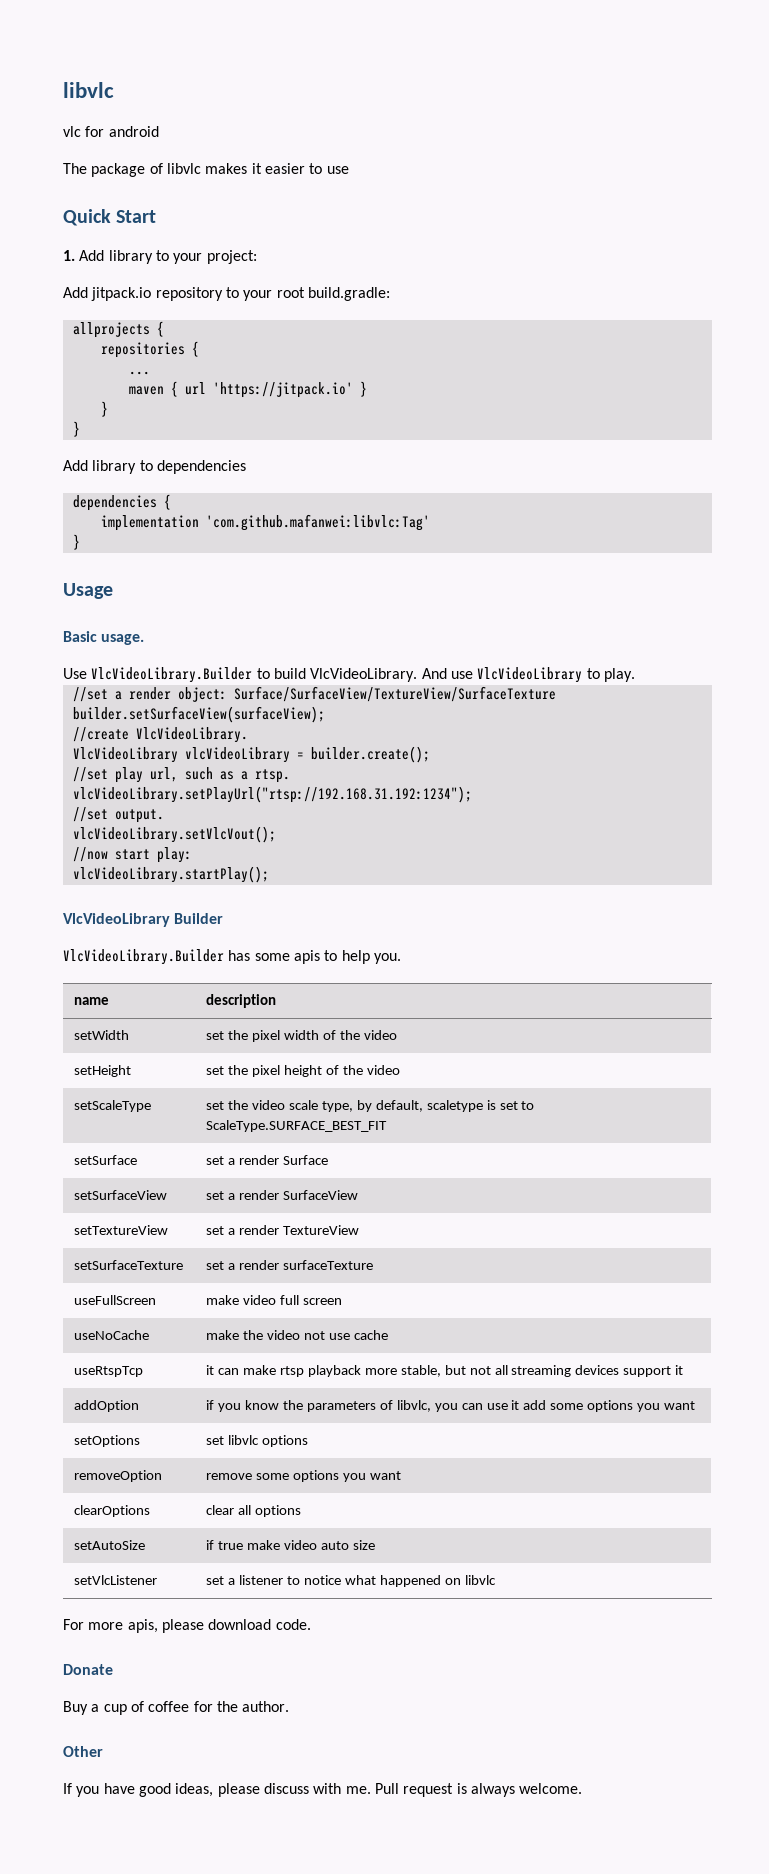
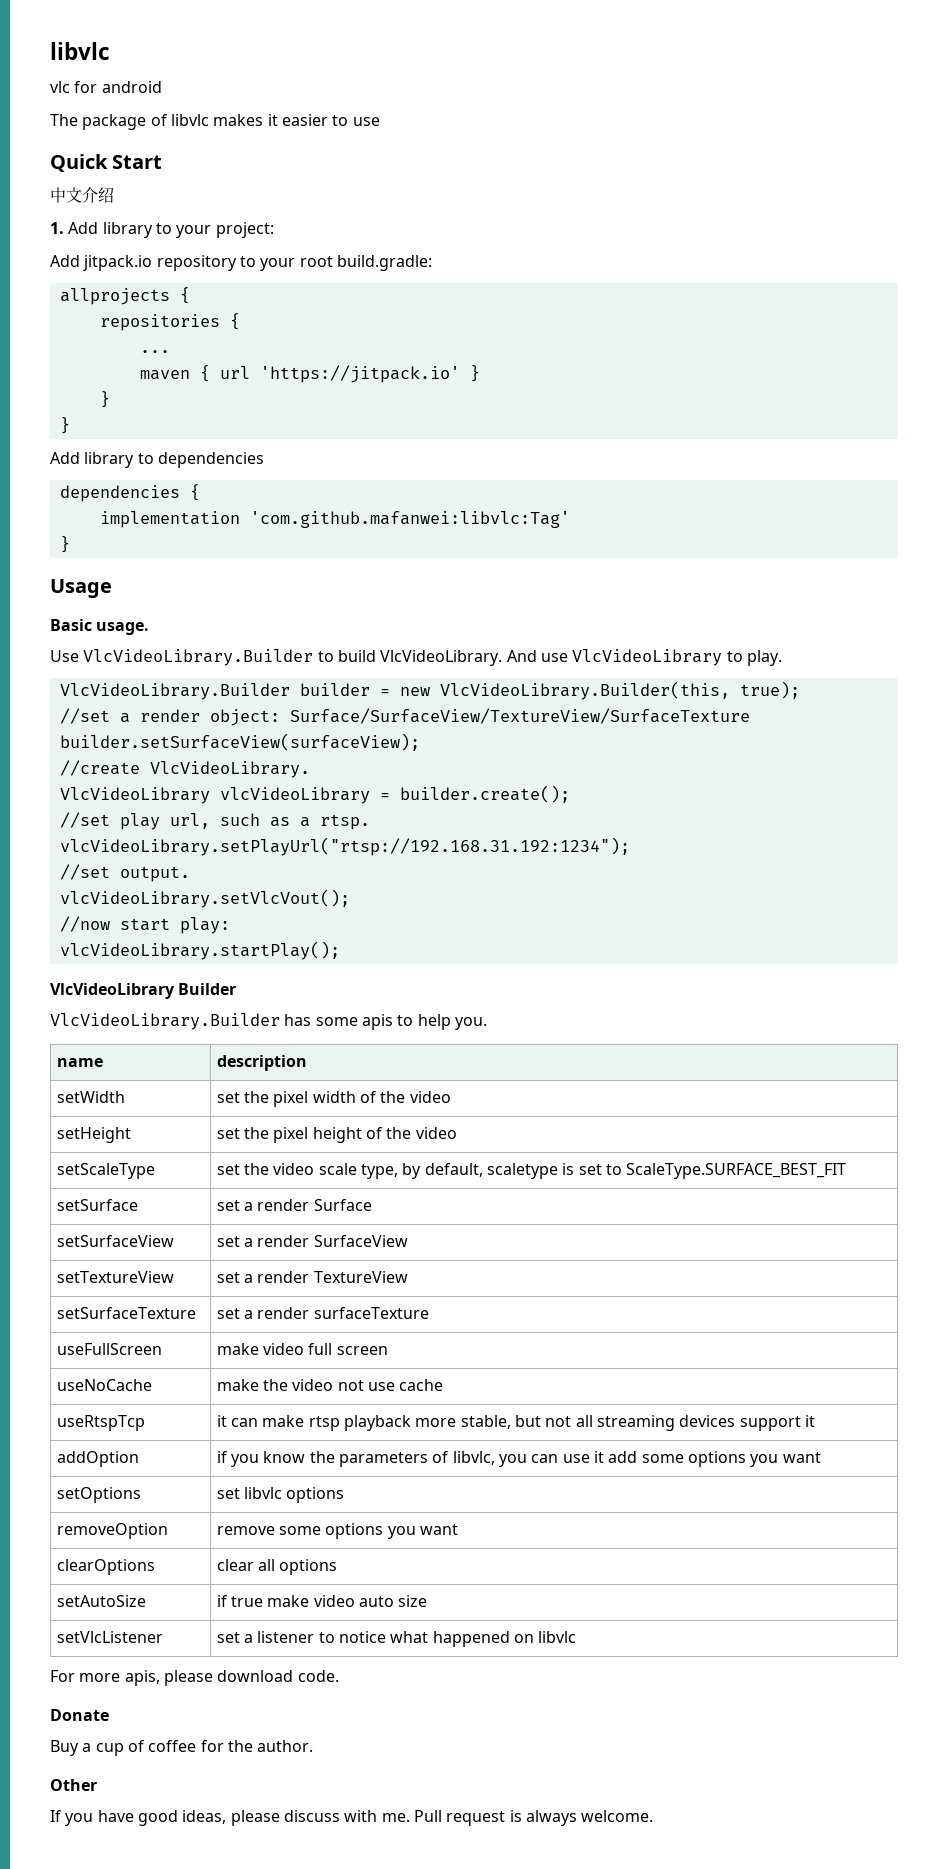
+ 中文介绍
+ VlcVideoLibrary.Builder builder = new VlcVideoLibrary.Builder(this, true);

